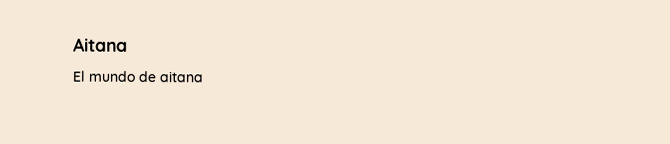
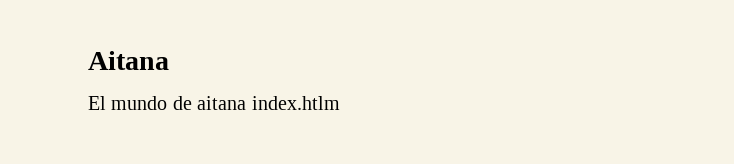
- El mundo de aitana
+ El mundo de aitana index.htlm

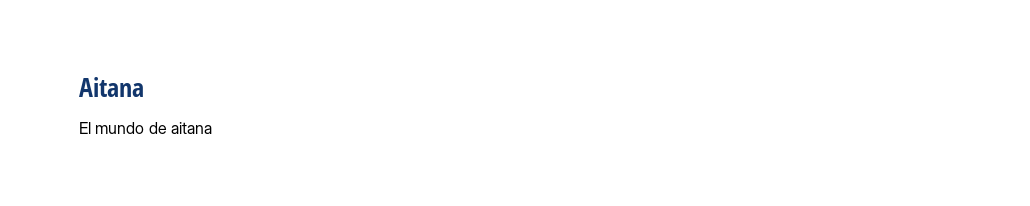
- El mundo de aitana index.htlm
+ El mundo de aitana

